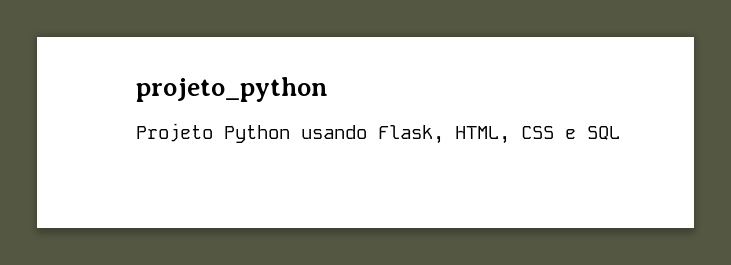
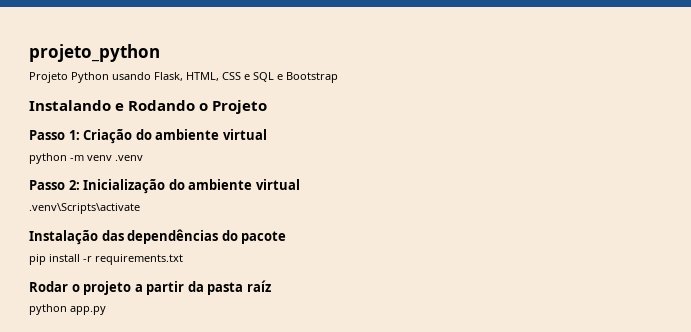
- Projeto Python usando Flask, HTML, CSS e SQL
+ Projeto Python usando Flask, HTML, CSS e SQL e Bootstrap
+ Instalando e Rodando o Projeto
+ Passo 1: Criação do ambiente virtual
+ python -m venv .venv
+ Passo 2: Inicialização do ambiente virtual
+ .venv\Scripts\activate
+ Instalação das dependências do pacote
+ pip install -r requirements.txt
+ Rodar o projeto a partir da pasta raíz
+ python app.py

